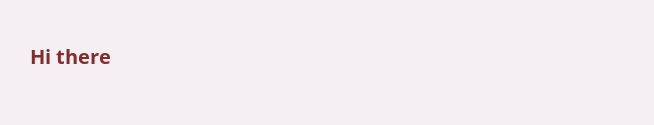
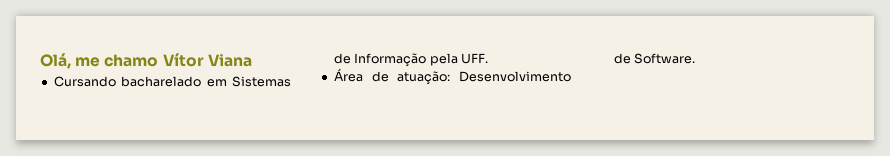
- Hi there
+ Olá, me chamo Vítor Viana
+ Cursando bacharelado em Sistemas de Informação pela UFF.
+ Área de atuação: Desenvolvimento de Software.

